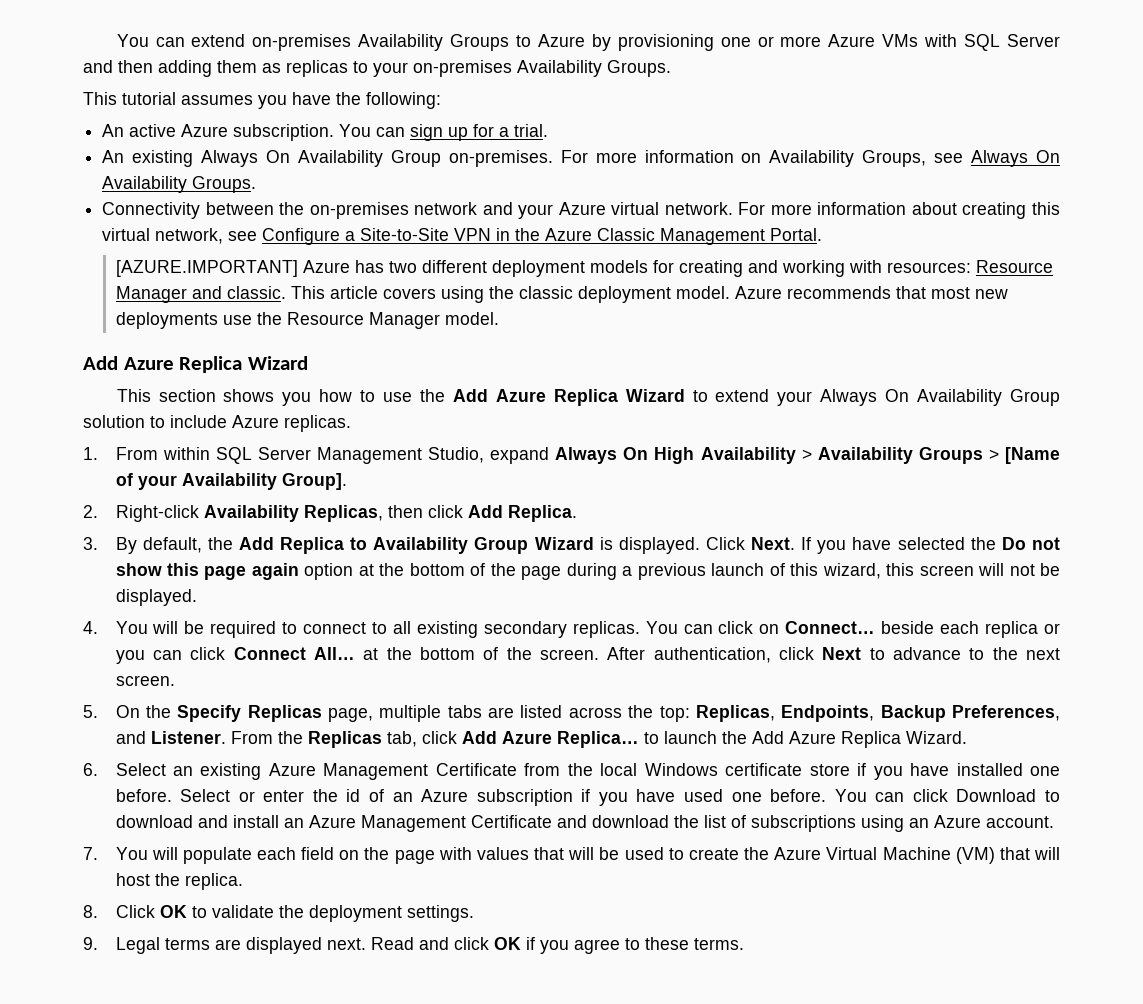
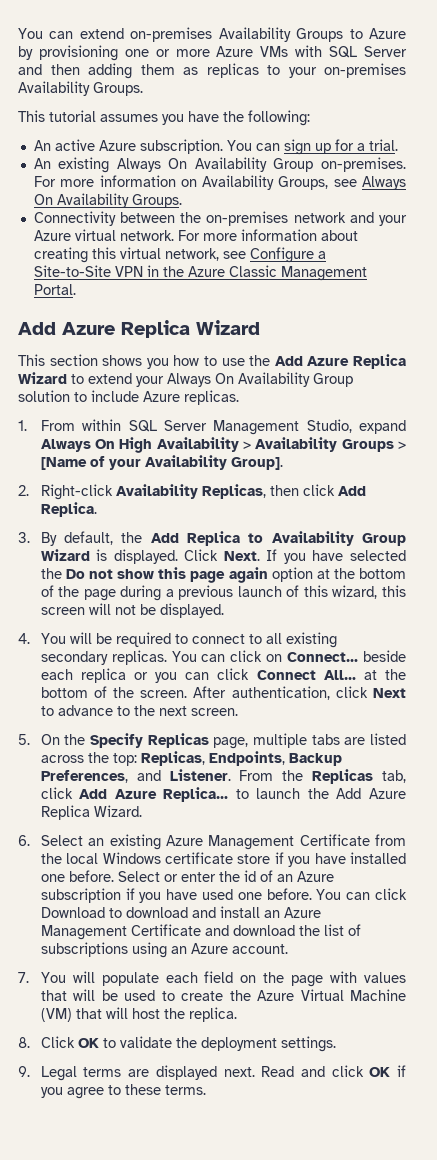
- [AZURE.IMPORTANT] Azure has two different deployment models for creating and working with resources: Resource Manager and classic. This article covers using the classic deployment model. Azure recommends that most new deployments use the Resource Manager model.

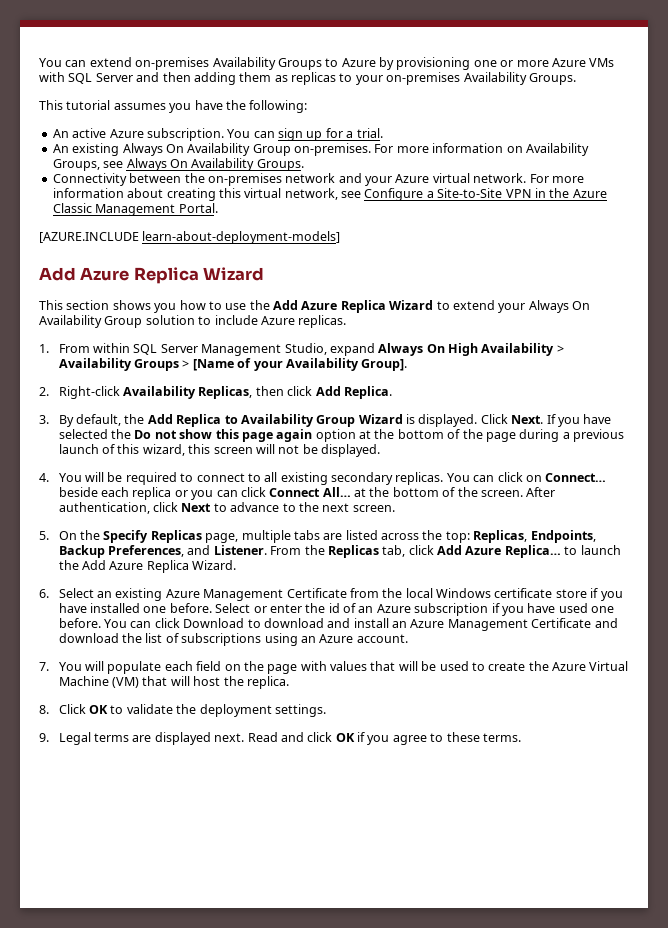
+ [AZURE.INCLUDE learn-about-deployment-models]

